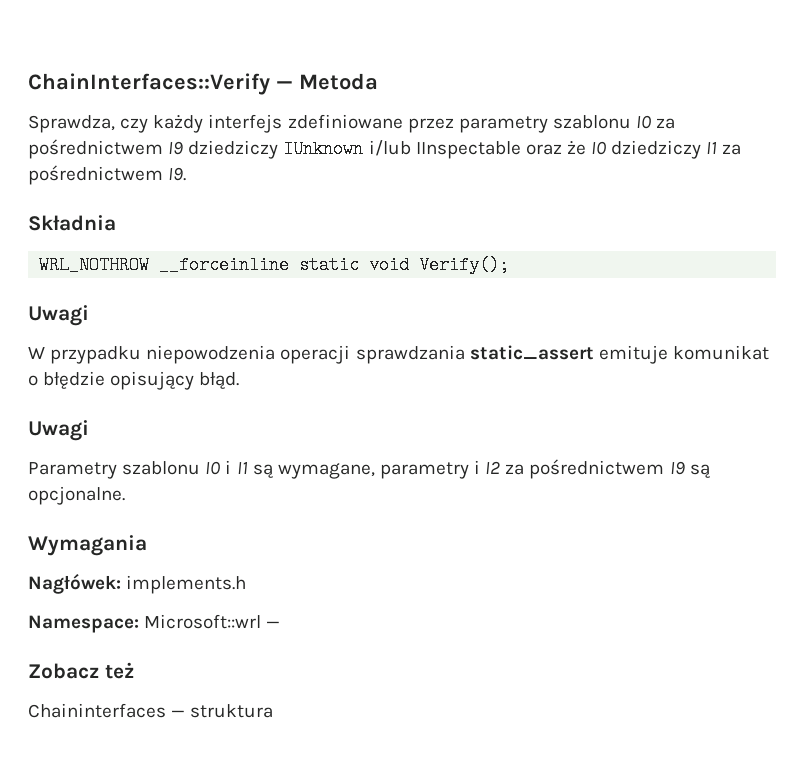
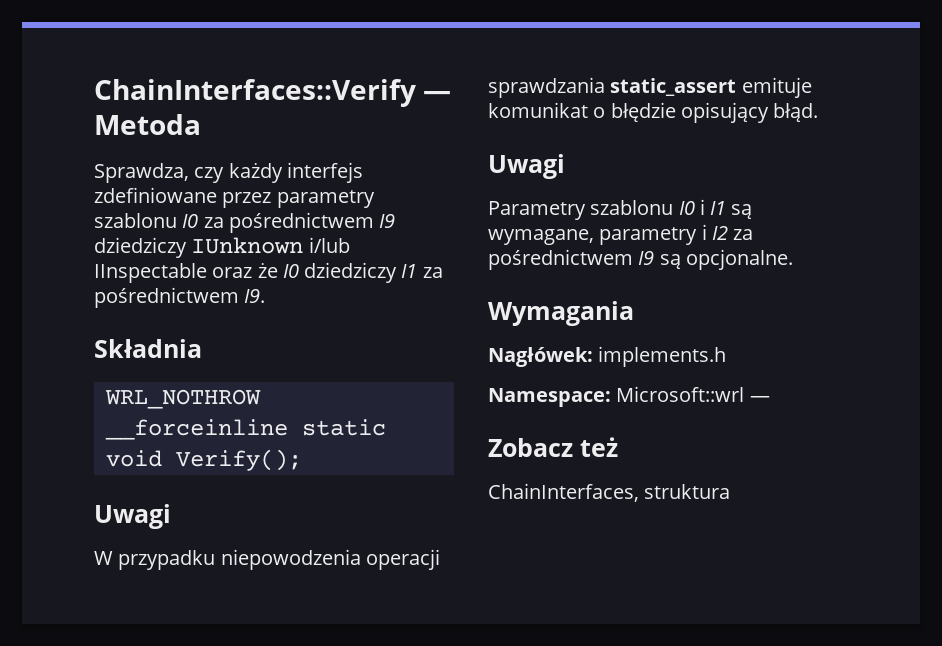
- Chaininterfaces — struktura
+ ChainInterfaces, struktura

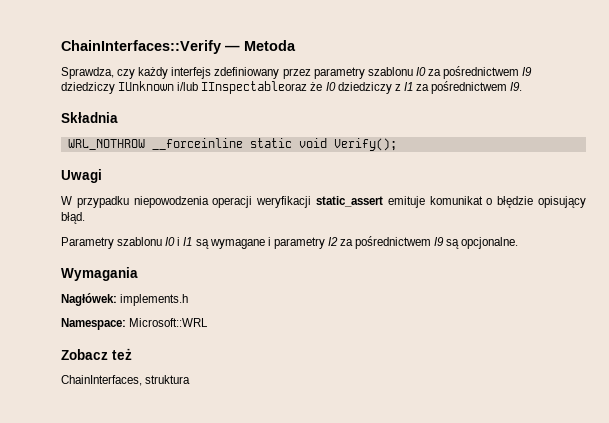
- Sprawdza, czy każdy interfejs zdefiniowane przez parametry szablonu I0 za pośrednictwem I9 dziedziczy IUnknown i/lub IInspectable oraz że I0 dziedziczy I1 za pośrednictwem I9.
+ Sprawdza, czy każdy interfejs zdefiniowany przez parametry szablonu I0 za pośrednictwem I9 dziedziczy IUnknown i/lub IInspectableoraz że I0 dziedziczy z I1 za pośrednictwem I9.
- W przypadku niepowodzenia operacji sprawdzania static_assert emituje komunikat o błędzie opisujący błąd.
- Uwagi
+ W przypadku niepowodzenia operacji weryfikacji static_assert emituje komunikat o błędzie opisujący błąd.
- Parametry szablonu I0 i I1 są wymagane, parametry i I2 za pośrednictwem I9 są opcjonalne.
+ Parametry szablonu I0 i I1 są wymagane i parametry I2 za pośrednictwem I9 są opcjonalne.
- Namespace: Microsoft::wrl —
+ Namespace: Microsoft::WRL

